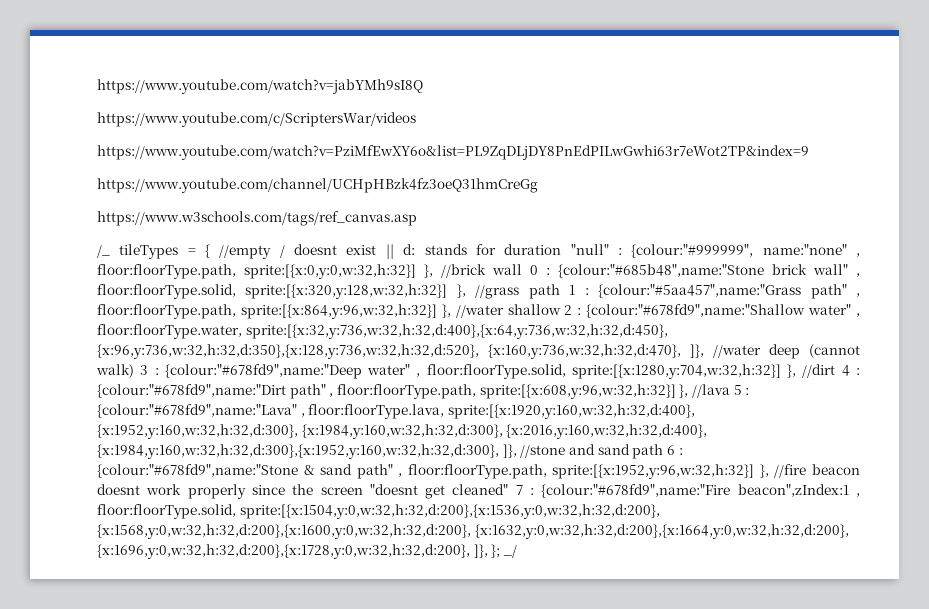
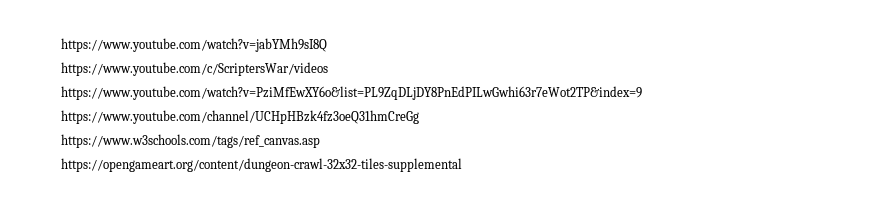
- /_ tileTypes = { //empty / doesnt exist || d: stands for duration "null" : {colour:"#999999", name:"none" , floor:floorType.path, sprite:[{x:0,y:0,w:32,h:32}] }, //brick wall 0 : {colour:"#685b48",name:"Stone brick wall" , floor:floorType.solid, sprite:[{x:320,y:128,w:32,h:32}] }, //grass path 1 : {colour:"#5aa457",name:"Grass path" , floor:floorType.path, sprite:[{x:864,y:96,w:32,h:32}] }, //water shallow 2 : {colour:"#678fd9",name:"Shallow water" , floor:floorType.water, sprite:[{x:32,y:736,w:32,h:32,d:400},{x:64,y:736,w:32,h:32,d:450}, {x:96,y:736,w:32,h:32,d:350},{x:128,y:736,w:32,h:32,d:520}, {x:160,y:736,w:32,h:32,d:470}, ]}, //water deep (cannot walk) 3 : {colour:"#678fd9",name:"Deep water" , floor:floorType.solid, sprite:[{x:1280,y:704,w:32,h:32}] }, //dirt 4 : {colour:"#678fd9",name:"Dirt path" , floor:floorType.path, sprite:[{x:608,y:96,w:32,h:32}] }, //lava 5 : {colour:"#678fd9",name:"Lava" , floor:floorType.lava, sprite:[{x:1920,y:160,w:32,h:32,d:400}, {x:1952,y:160,w:32,h:32,d:300}, {x:1984,y:160,w:32,h:32,d:300}, {x:2016,y:160,w:32,h:32,d:400}, {x:1984,y:160,w:32,h:32,d:300},{x:1952,y:160,w:32,h:32,d:300}, ]}, //stone and sand path 6 : {colour:"#678fd9",name:"Stone & sand path" , floor:floorType.path, sprite:[{x:1952,y:96,w:32,h:32}] }, //fire beacon doesnt work properly since the screen "doesnt get cleaned" 7 : {colour:"#678fd9",name:"Fire beacon",zIndex:1 , floor:floorType.solid, sprite:[{x:1504,y:0,w:32,h:32,d:200},{x:1536,y:0,w:32,h:32,d:200}, {x:1568,y:0,w:32,h:32,d:200},{x:1600,y:0,w:32,h:32,d:200}, {x:1632,y:0,w:32,h:32,d:200},{x:1664,y:0,w:32,h:32,d:200}, {x:1696,y:0,w:32,h:32,d:200},{x:1728,y:0,w:32,h:32,d:200}, ]}, }; _/
+ https://opengameart.org/content/dungeon-crawl-32x32-tiles-supplemental

